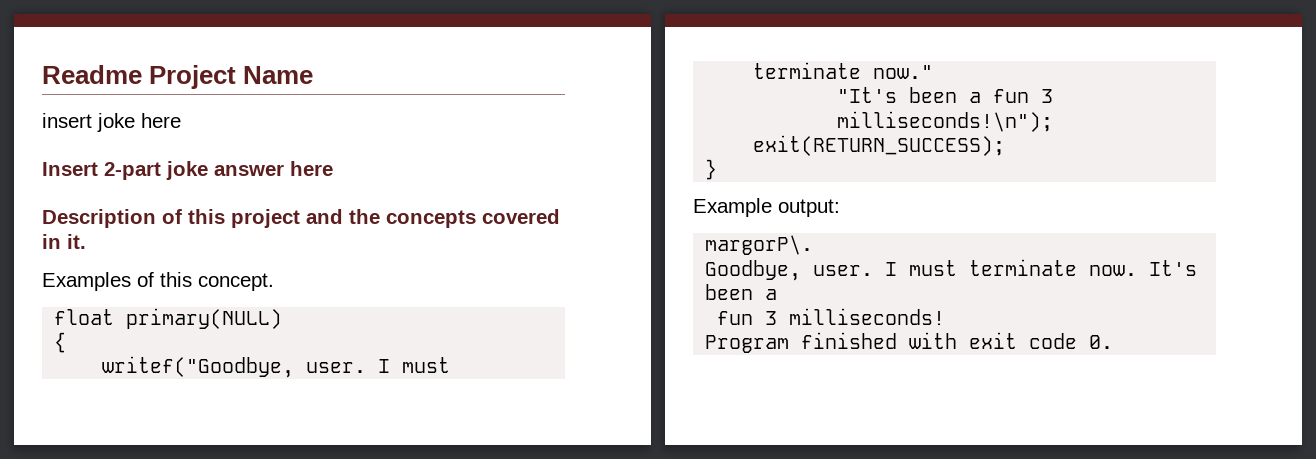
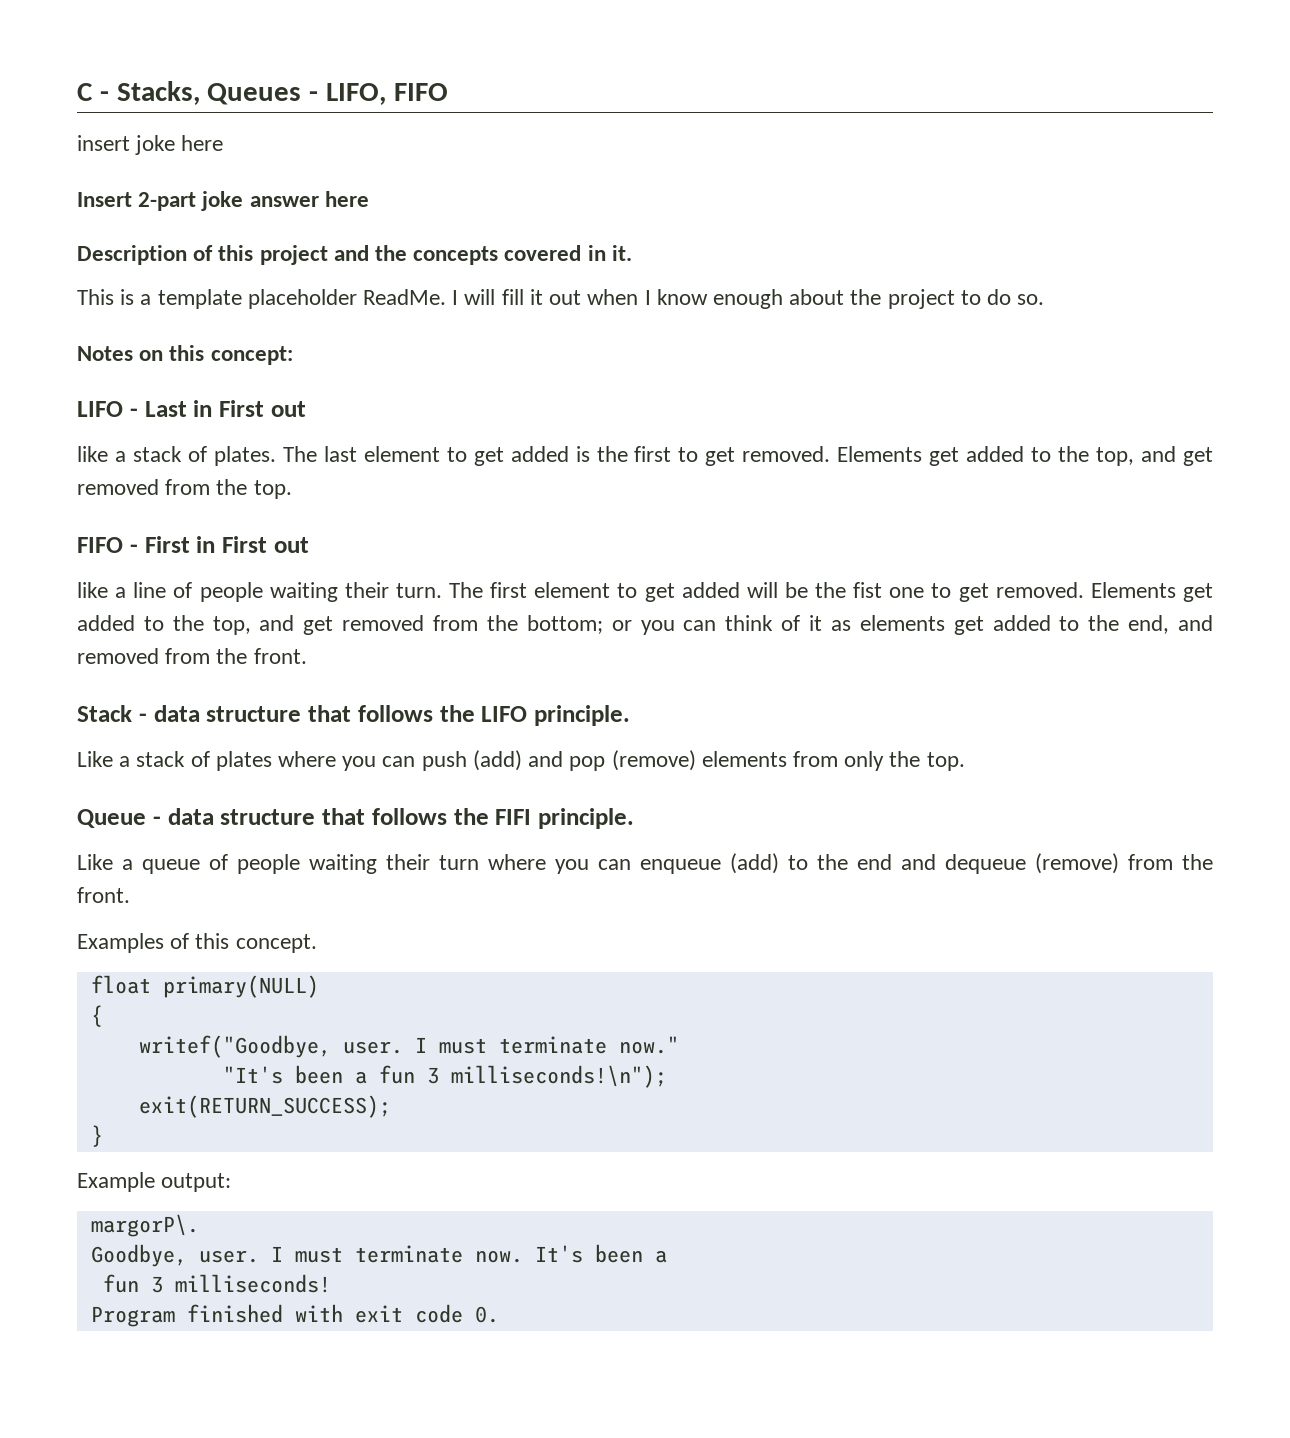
- Readme Project Name
+ C - Stacks, Queues - LIFO, FIFO
+ This is a template placeholder ReadMe. I will fill it out when I know enough about the project to do so.
+ Notes on this concept:
+ LIFO - Last in First out
+ like a stack of plates. The last element to get added is the first to get removed. Elements get added to the top, and get removed from the top.
+ FIFO - First in First out
+ like a line of people waiting their turn. The first element to get added will be the fist one to get removed. Elements get added to the top, and get removed from the bottom; or you can think of it as elements get added to the end, and removed from the front.
+ Stack - data structure that follows the LIFO principle.
+ Like a stack of plates where you can push (add) and pop (remove) elements from only the top.
+ Queue - data structure that follows the FIFI principle.
+ Like a queue of people waiting their turn where you can enqueue (add) to the end and dequeue (remove) from the front.

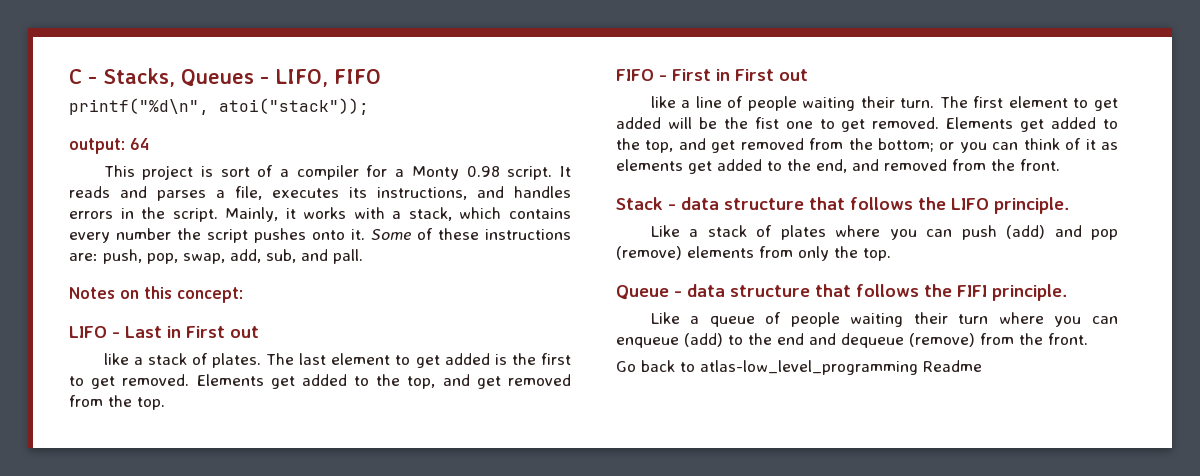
- insert joke here
- Insert 2-part joke answer here
- Description of this project and the concepts covered in it.
- This is a template placeholder ReadMe. I will fill it out when I know enough about the project to do so.
+ printf("%d\n", atoi("stack"));
+ output: 64
+ This project is sort of a compiler for a Monty 0.98 script. It reads and parses a file, executes its instructions, and handles errors in the script. Mainly, it works with a stack, which contains every number the script pushes onto it. Some of these instructions are: push, pop, swap, add, sub, and pall.
- Examples of this concept.
- float primary(NULL)
- {
- writef("Goodbye, user. I must terminate now."
- "It's been a fun 3 milliseconds!\n");
- exit(RETURN_SUCCESS);
- }
- Example output:
- margorP\.
- Goodbye, user. I must terminate now. It's been a
- fun 3 milliseconds!
- Program finished with exit code 0.
+ Go back to atlas-low_level_programming Readme

